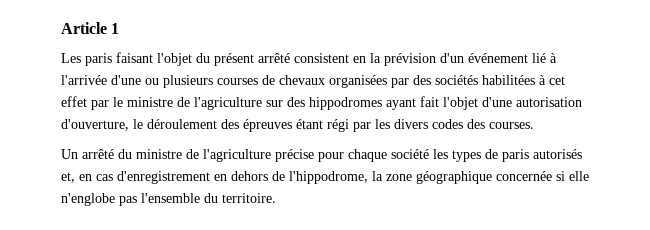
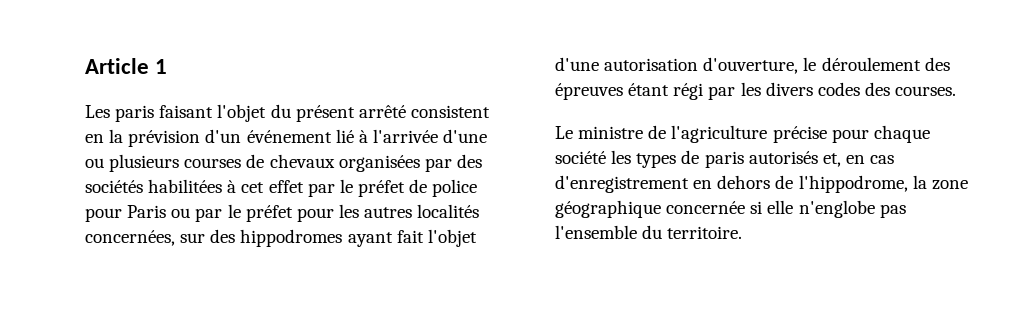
- Les paris faisant l'objet du présent arrêté consistent en la prévision d'un événement lié à l'arrivée d'une ou plusieurs courses de chevaux organisées par des sociétés habilitées à cet effet par le ministre de l'agriculture sur des hippodromes ayant fait l'objet d'une autorisation d'ouverture, le déroulement des épreuves étant régi par les divers codes des courses.
+ Les paris faisant l'objet du présent arrêté consistent en la prévision d'un événement lié à l'arrivée d'une ou plusieurs courses de chevaux organisées par des sociétés habilitées à cet effet par le préfet de police pour Paris ou par le préfet pour les autres localités concernées, sur des hippodromes ayant fait l'objet d'une autorisation d'ouverture, le déroulement des épreuves étant régi par les divers codes des courses.
- Un arrêté du ministre de l'agriculture précise pour chaque société les types de paris autorisés et, en cas d'enregistrement en dehors de l'hippodrome, la zone géographique concernée si elle n'englobe pas l'ensemble du territoire.
+ Le ministre de l'agriculture précise pour chaque société les types de paris autorisés et, en cas d'enregistrement en dehors de l'hippodrome, la zone géographique concernée si elle n'englobe pas l'ensemble du territoire.

